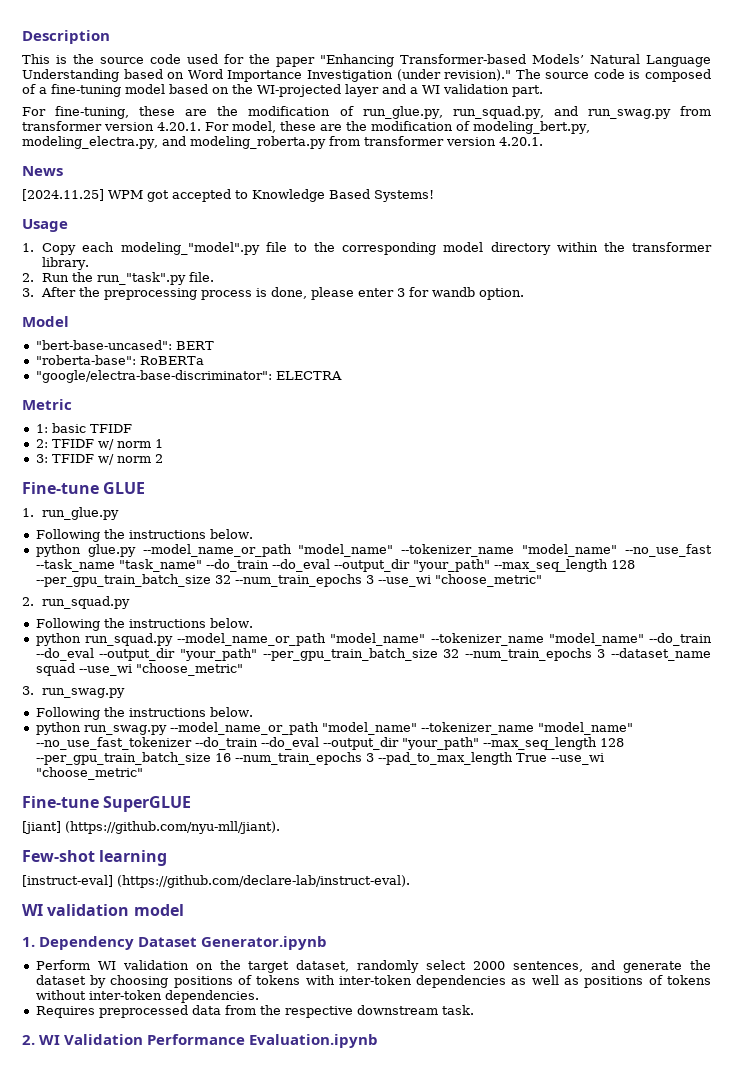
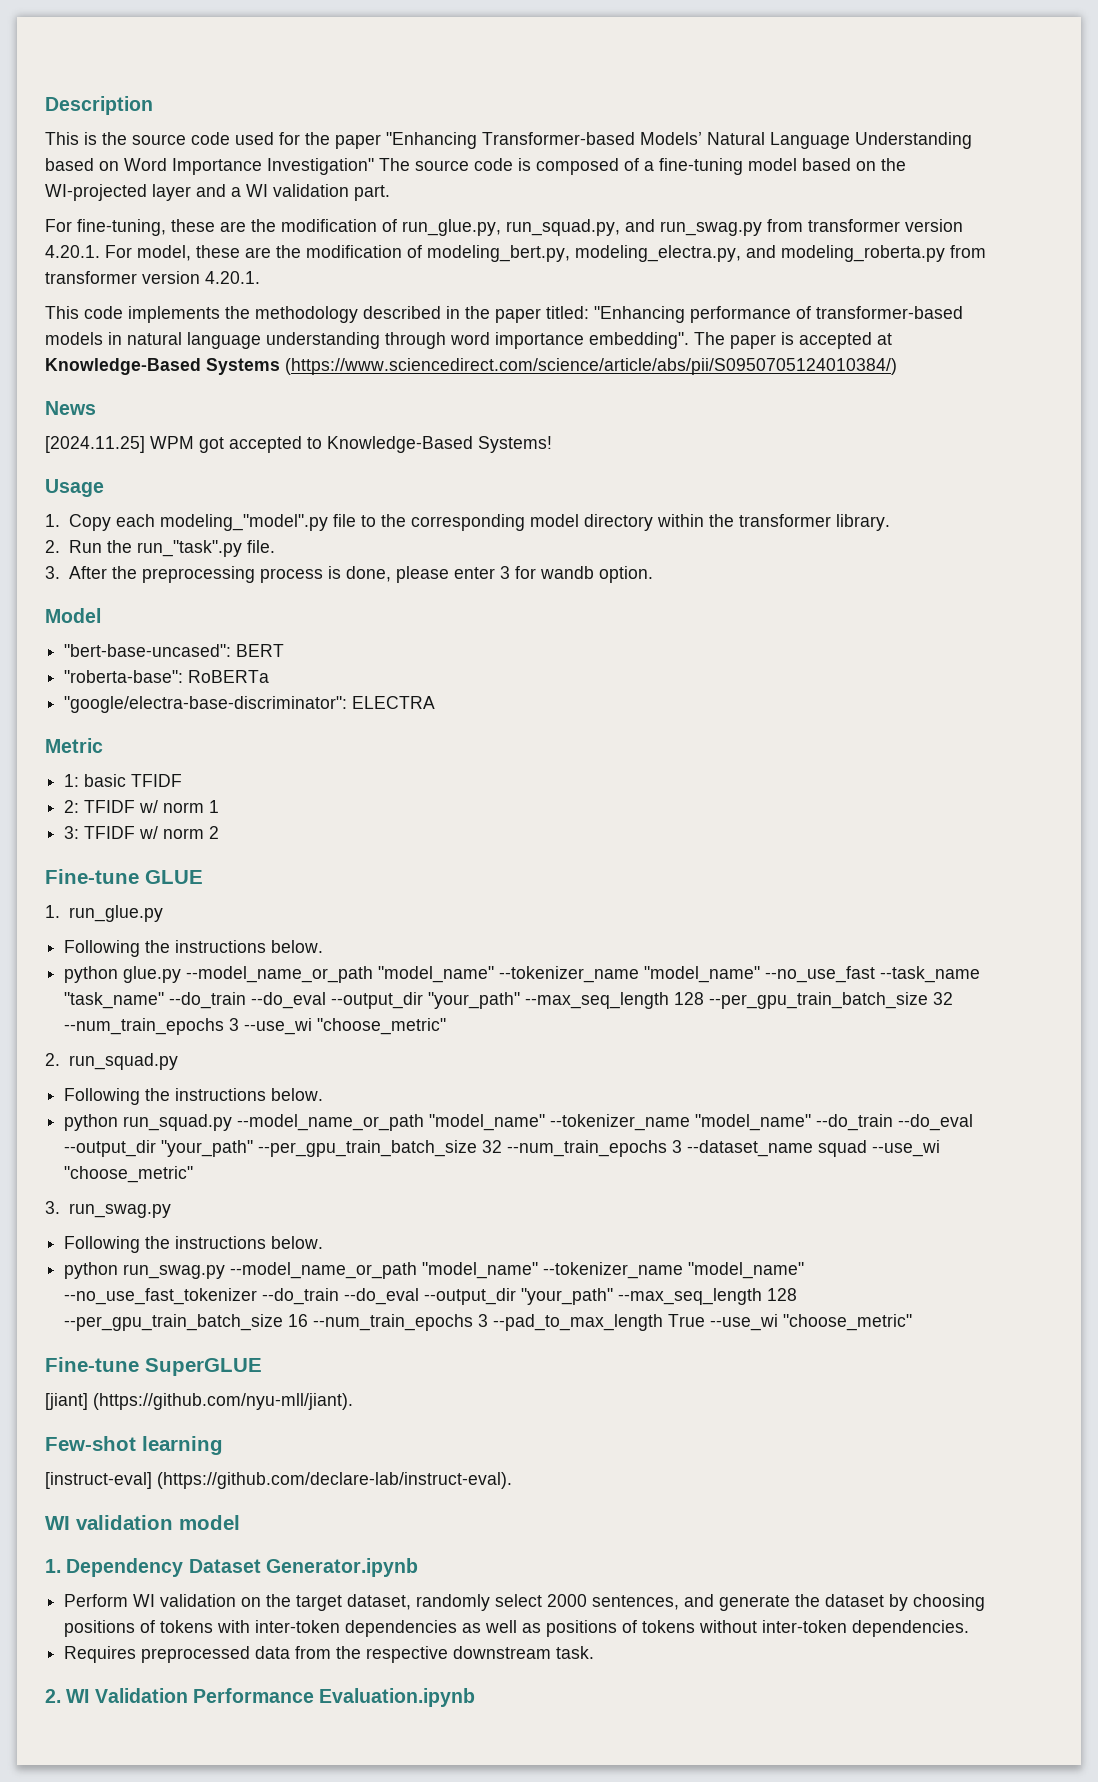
- This is the source code used for the paper "Enhancing Transformer-based Models’ Natural Language Understanding based on Word Importance Investigation (under revision)." The source code is composed of a fine-tuning model based on the WI-projected layer and a WI validation part.
+ This is the source code used for the paper "Enhancing Transformer-based Models’ Natural Language Understanding based on Word Importance Investigation" The source code is composed of a fine-tuning model based on the WI-projected layer and a WI validation part.
+ This code implements the methodology described in the paper titled: "Enhancing performance of transformer-based models in natural language understanding through word importance embedding". The paper is accepted at Knowledge-Based Systems (https://www.sciencedirect.com/science/article/abs/pii/S0950705124010384/)
- [2024.11.25] WPM got accepted to Knowledge Based Systems!
+ [2024.11.25] WPM got accepted to Knowledge-Based Systems!

